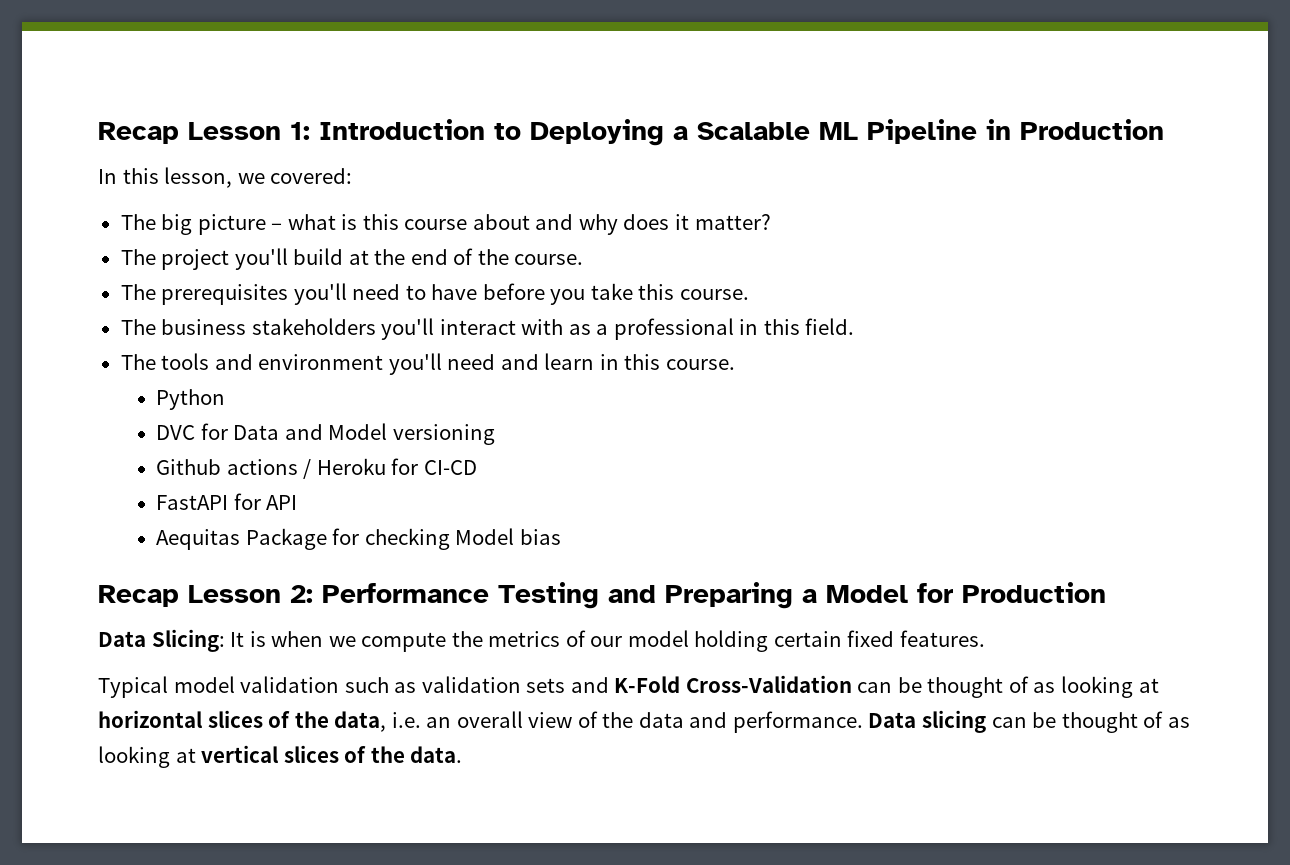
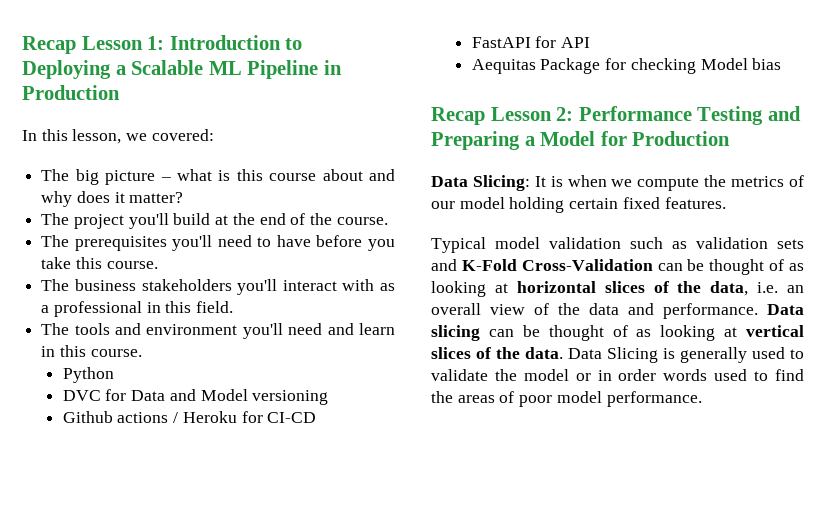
+ Data Slicing is generally used to validate the model or in order words used to find the areas of poor model performance.

